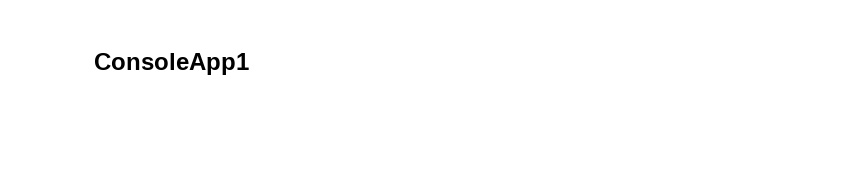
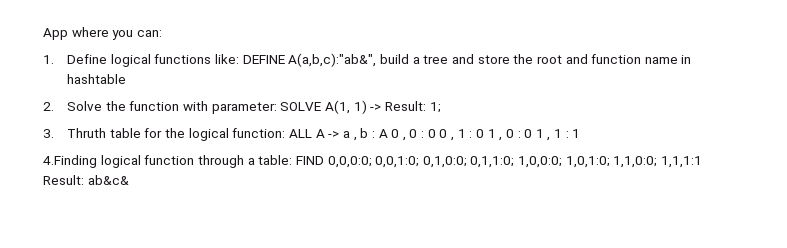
- ConsoleApp1
+ App where you can:
+ 1. Define logical functions like: DEFINE A(a,b,c):"ab&", build a tree and store the root and function name in hashtable
+ 2. Solve the function with parameter: SOLVE A(1, 1) -> Result: 1;
+ 3. Thruth table for the logical function: ALL A -> a , b : A 0 , 0 : 0 0 , 1 : 0 1 , 0 : 0 1 , 1 : 1
+ 4.Finding logical function through a table: FIND 0,0,0:0; 0,0,1:0; 0,1,0:0; 0,1,1:0; 1,0,0:0; 1,0,1:0; 1,1,0:0; 1,1,1:1 Result: ab&c&

